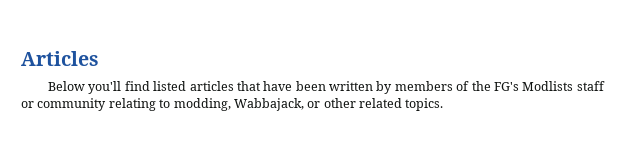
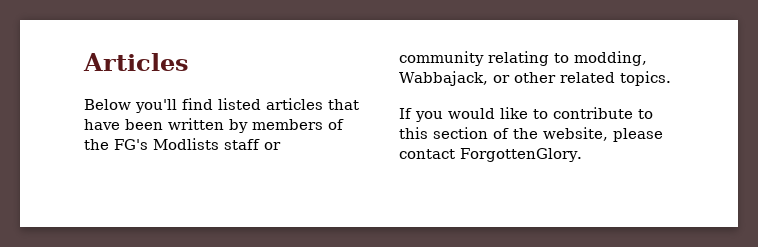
+ If you would like to contribute to this section of the website, please contact ForgottenGlory.

